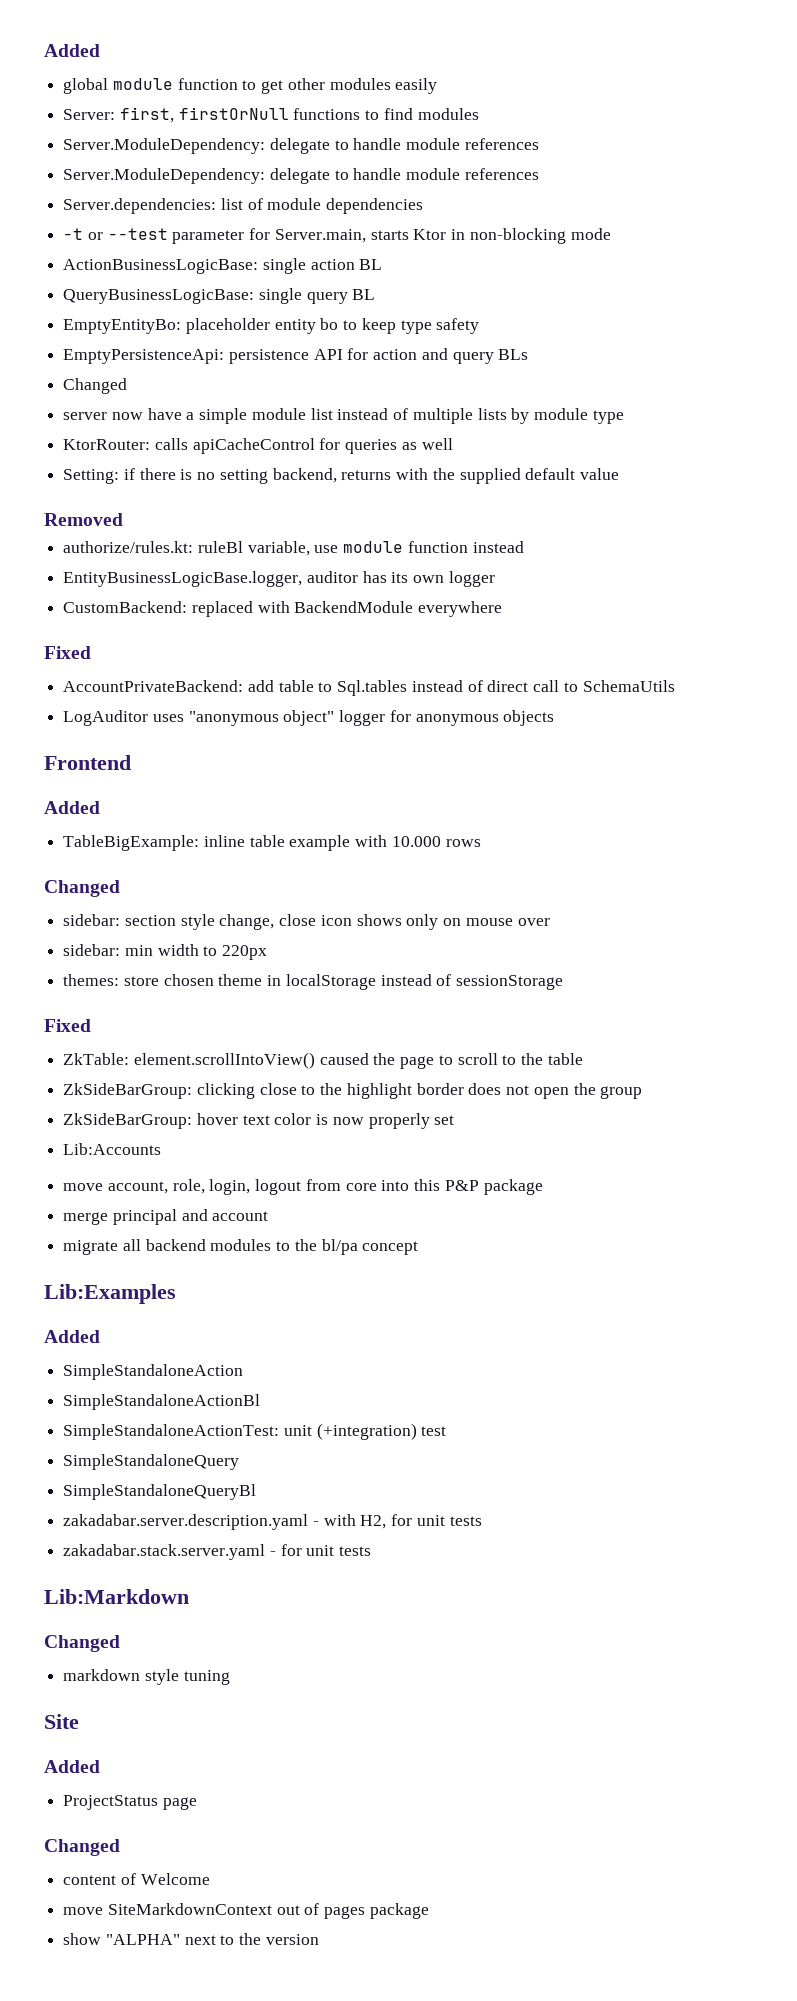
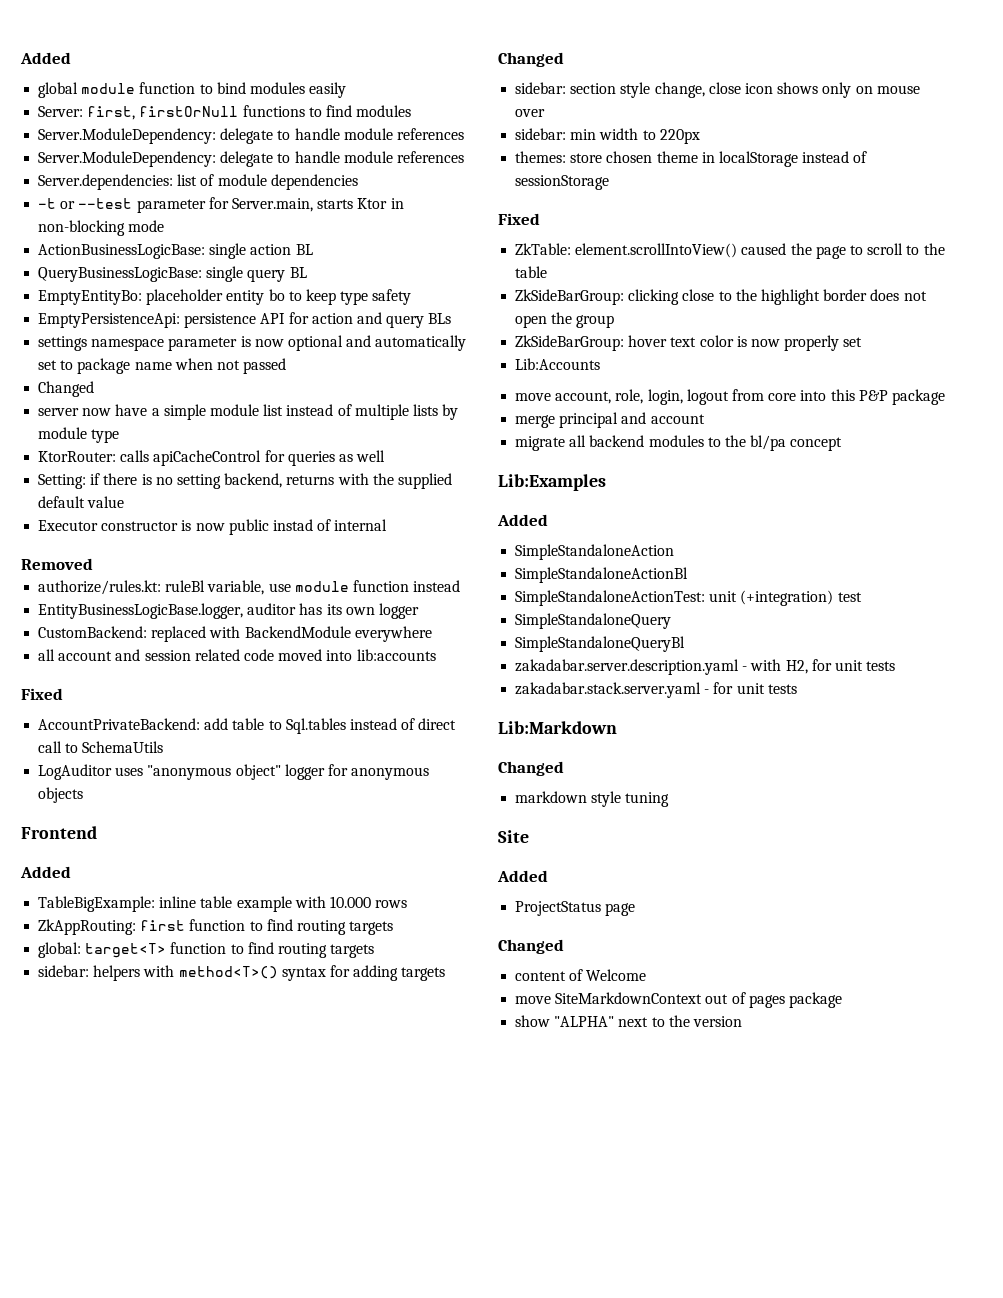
- global module function to get other modules easily
+ global module function to bind modules easily
+ settings namespace parameter is now optional and automatically set to package name when not passed
+ Executor constructor is now public instad of internal
+ all account and session related code moved into lib:accounts
+ ZkAppRouting: first function to find routing targets
+ global: target<T> function to find routing targets
+ sidebar: helpers with method<T>() syntax for adding targets

